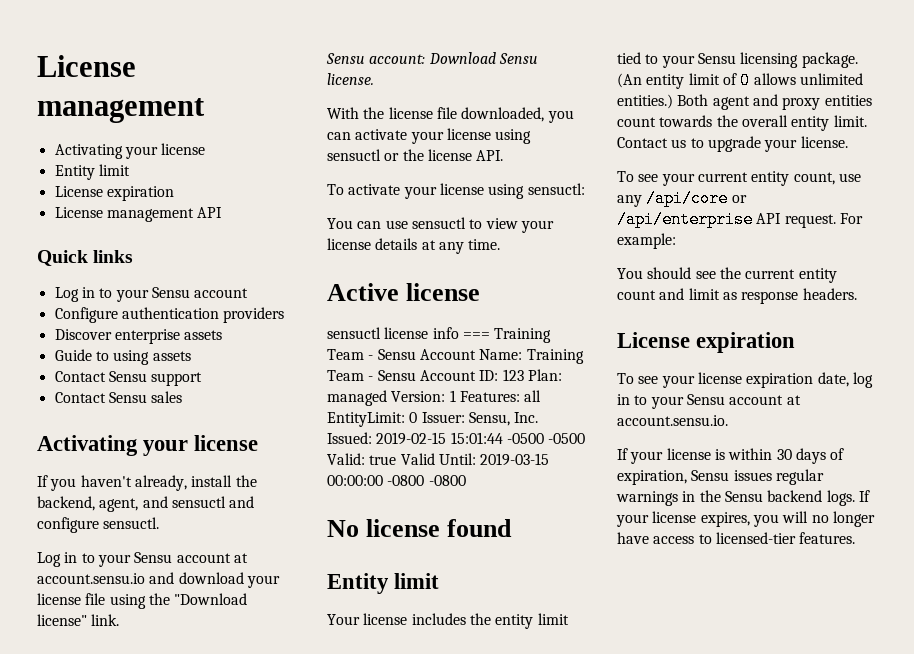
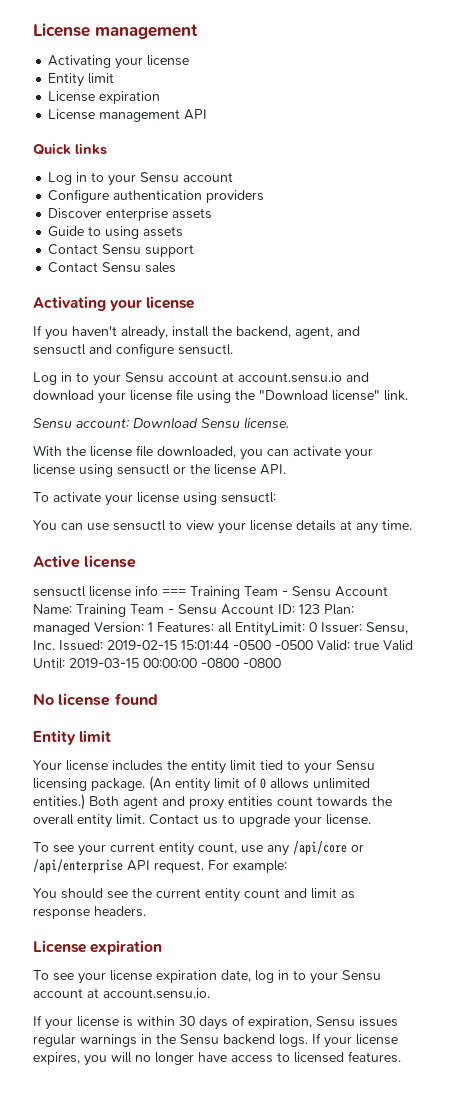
- If your license expires, you will no longer have access to licensed-tier features.
+ If your license expires, you will no longer have access to licensed features.

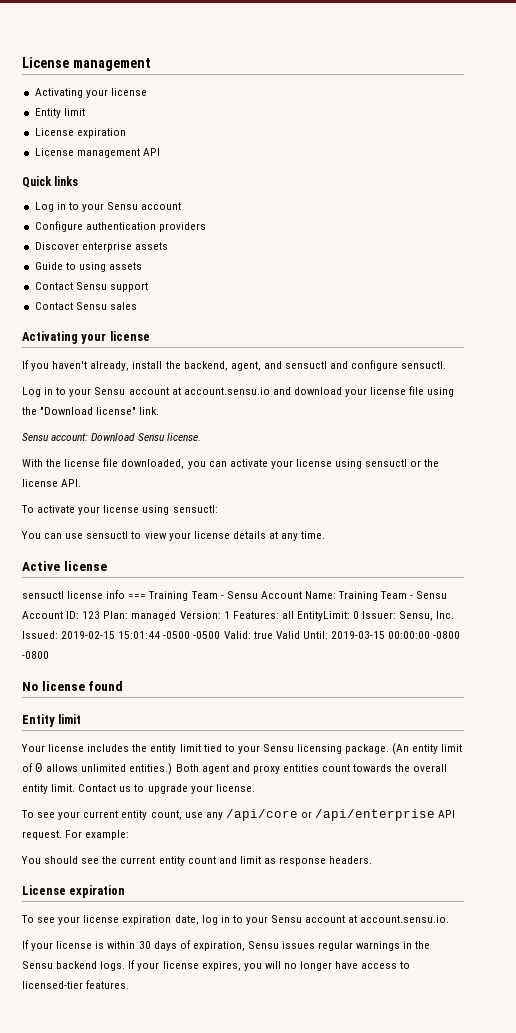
- If your license expires, you will no longer have access to licensed features.
+ If your license expires, you will no longer have access to licensed-tier features.

